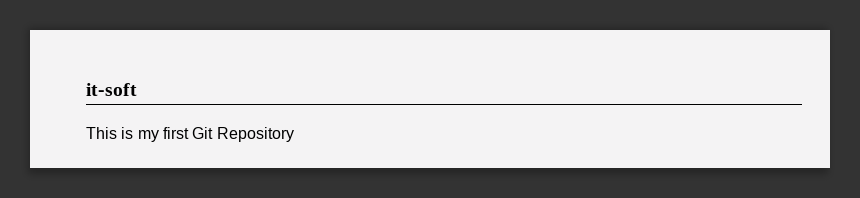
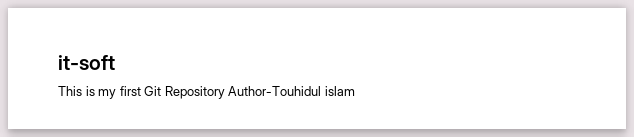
- This is my first Git Repository
+ This is my first Git Repository Author-Touhidul islam

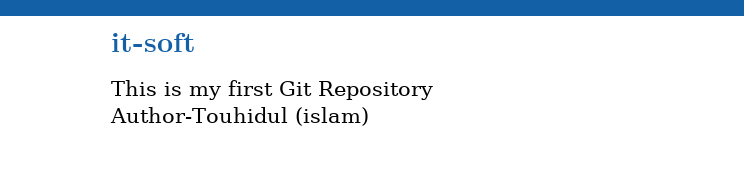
- This is my first Git Repository Author-Touhidul islam
+ This is my first Git Repository
+ Author-Touhidul (islam)

